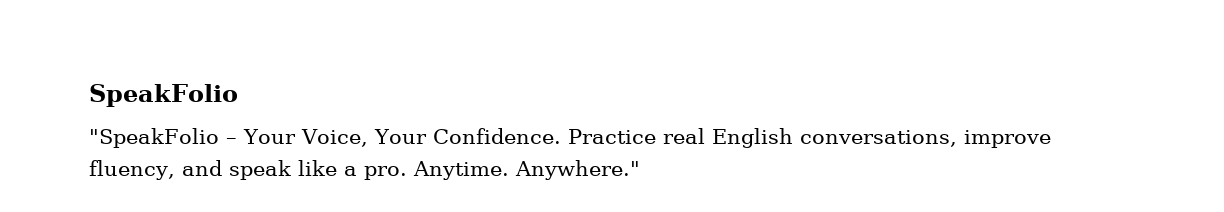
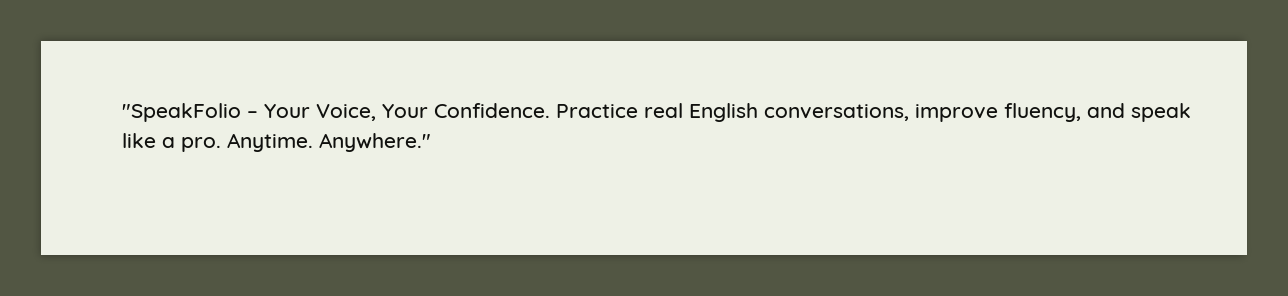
- SpeakFolio

